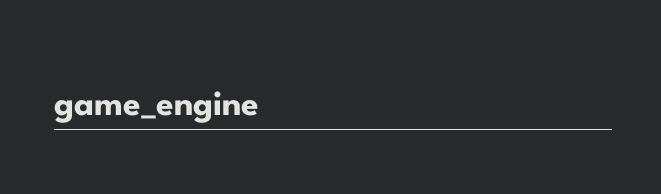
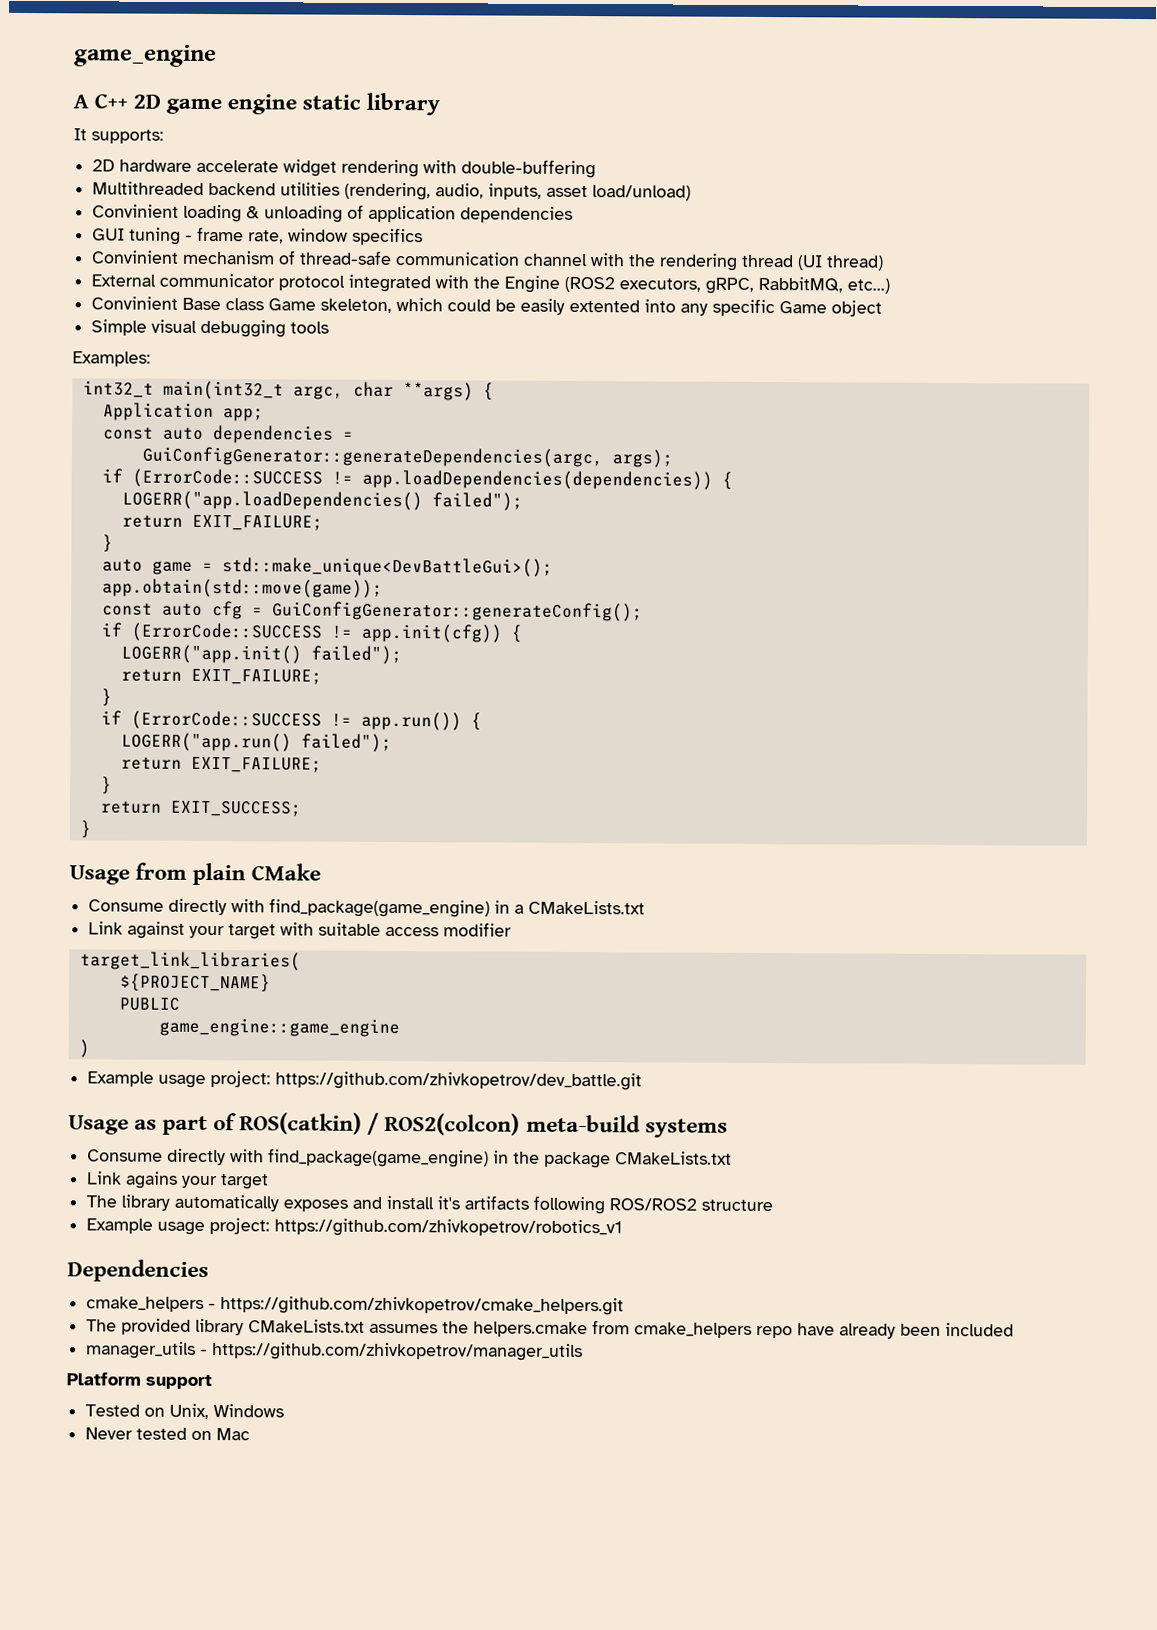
+ A C++ 2D game engine static library
+ It supports:
+ 2D hardware accelerate widget rendering with double-buffering
+ Multithreaded backend utilities (rendering, audio, inputs, asset load/unload)
+ Convinient loading & unloading of application dependencies
+ GUI tuning - frame rate, window specifics
+ Convinient mechanism of thread-safe communication channel with the rendering thread (UI thread)
+ External communicator protocol integrated with the Engine (ROS2 executors, gRPC, RabbitMQ, etc...)
+ Convinient Base class Game skeleton, which could be easily extented into any specific Game object
+ Simple visual debugging tools
+ Examples:
+ int32_t main(int32_t argc, char **args) {
+ Application app;
+ const auto dependencies =
+ GuiConfigGenerator::generateDependencies(argc, args);
+ if (ErrorCode::SUCCESS != app.loadDependencies(dependencies)) {
+ LOGERR("app.loadDependencies() failed");
+ return EXIT_FAILURE;
+ }
+ auto game = std::make_unique<DevBattleGui>();
+ app.obtain(std::move(game));
+ const auto cfg = GuiConfigGenerator::generateConfig();
+ if (ErrorCode::SUCCESS != app.init(cfg)) {
+ LOGERR("app.init() failed");
+ return EXIT_FAILURE;
+ }
+ if (ErrorCode::SUCCESS != app.run()) {
+ LOGERR("app.run() failed");
+ return EXIT_FAILURE;
+ }
+ return EXIT_SUCCESS;
+ }
+ Usage from plain CMake
+ Consume directly with find_package(game_engine) in a CMakeLists.txt
+ Link against your target with suitable access modifier
+ target_link_libraries(
+ ${PROJECT_NAME}
+ PUBLIC
+ game_engine::game_engine
+ )
+ Example usage project: https://github.com/zhivkopetrov/dev_battle.git
+ Usage as part of ROS(catkin) / ROS2(colcon) meta-build systems
+ Consume directly with find_package(game_engine) in the package CMakeLists.txt
+ Link agains your target
+ The library automatically exposes and install it's artifacts following ROS/ROS2 structure
+ Example usage project: https://github.com/zhivkopetrov/robotics_v1
+ Dependencies
+ cmake_helpers - https://github.com/zhivkopetrov/cmake_helpers.git
+ The provided library CMakeLists.txt assumes the helpers.cmake from cmake_helpers repo have already been included
+ manager_utils - https://github.com/zhivkopetrov/manager_utils
+ Platform support
+ Tested on Unix, Windows
+ Never tested on Mac

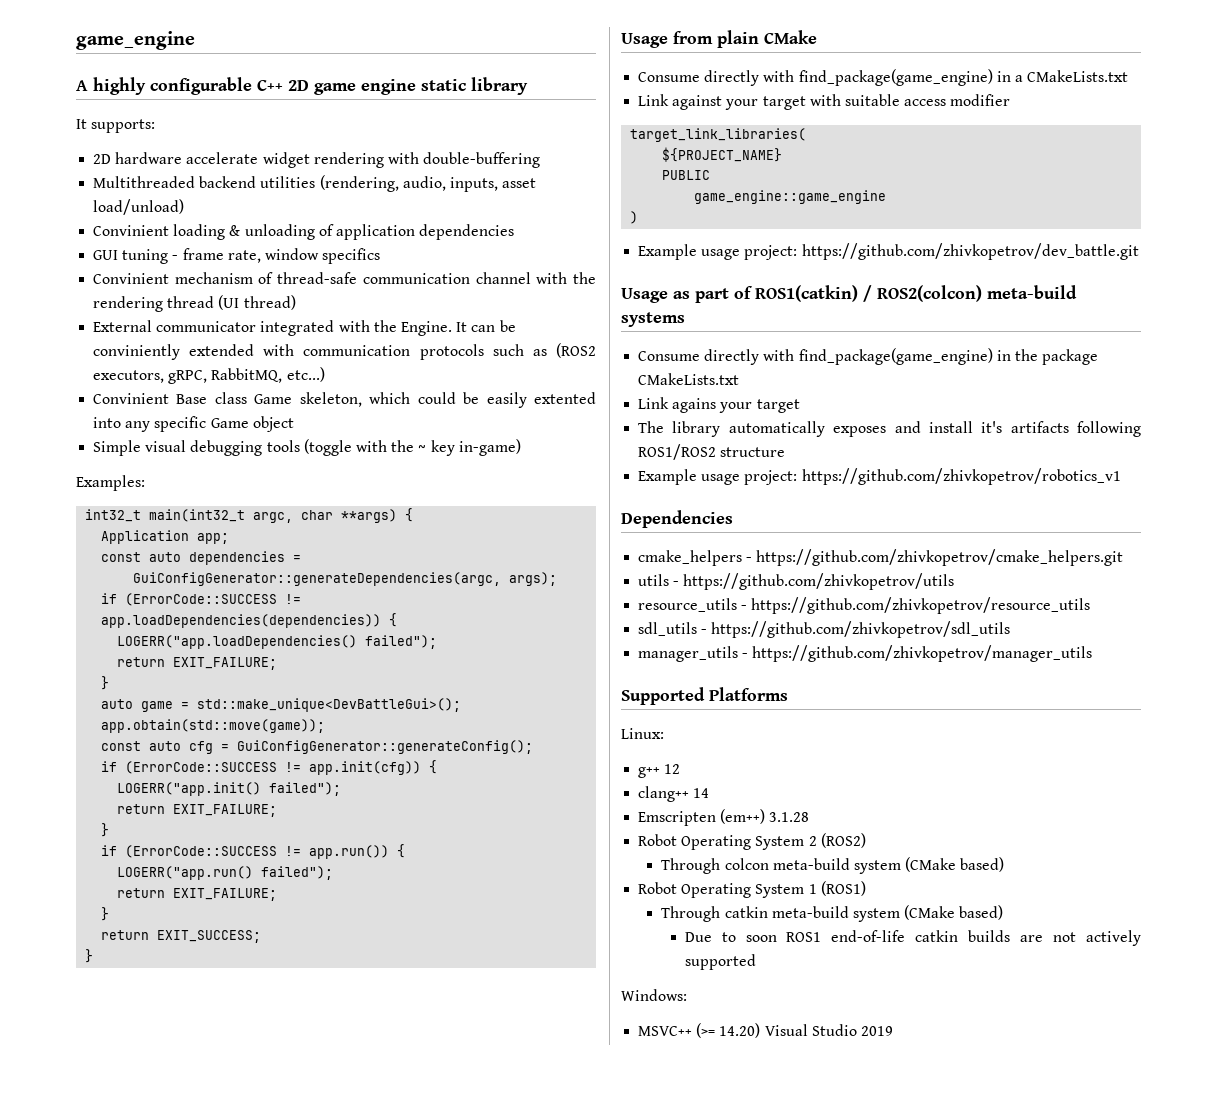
- A C++ 2D game engine static library
+ A highly configurable C++ 2D game engine static library
- External communicator protocol integrated with the Engine (ROS2 executors, gRPC, RabbitMQ, etc...)
+ External communicator integrated with the Engine. It can be conviniently extended with communication protocols such as (ROS2 executors, gRPC, RabbitMQ, etc...)
- Simple visual debugging tools
+ Simple visual debugging tools (toggle with the ~ key in-game)
- Usage as part of ROS(catkin) / ROS2(colcon) meta-build systems
+ Usage as part of ROS1(catkin) / ROS2(colcon) meta-build systems
- The library automatically exposes and install it's artifacts following ROS/ROS2 structure
+ The library automatically exposes and install it's artifacts following ROS1/ROS2 structure
- The provided library CMakeLists.txt assumes the helpers.cmake from cmake_helpers repo have already been included
+ utils - https://github.com/zhivkopetrov/utils
+ resource_utils - https://github.com/zhivkopetrov/resource_utils
+ sdl_utils - https://github.com/zhivkopetrov/sdl_utils
  manager_utils - https://github.com/zhivkopetrov/manager_utils
- Platform support
- Tested on Unix, Windows
- Never tested on Mac
+ Supported Platforms
+ Linux:
+ g++ 12
+ clang++ 14
+ Emscripten (em++) 3.1.28
+ Robot Operating System 2 (ROS2)
+ Through colcon meta-build system (CMake based)
+ Robot Operating System 1 (ROS1)
+ Through catkin meta-build system (CMake based)
+ Due to soon ROS1 end-of-life catkin builds are not actively supported
+ Windows:
+ MSVC++ (>= 14.20) Visual Studio 2019

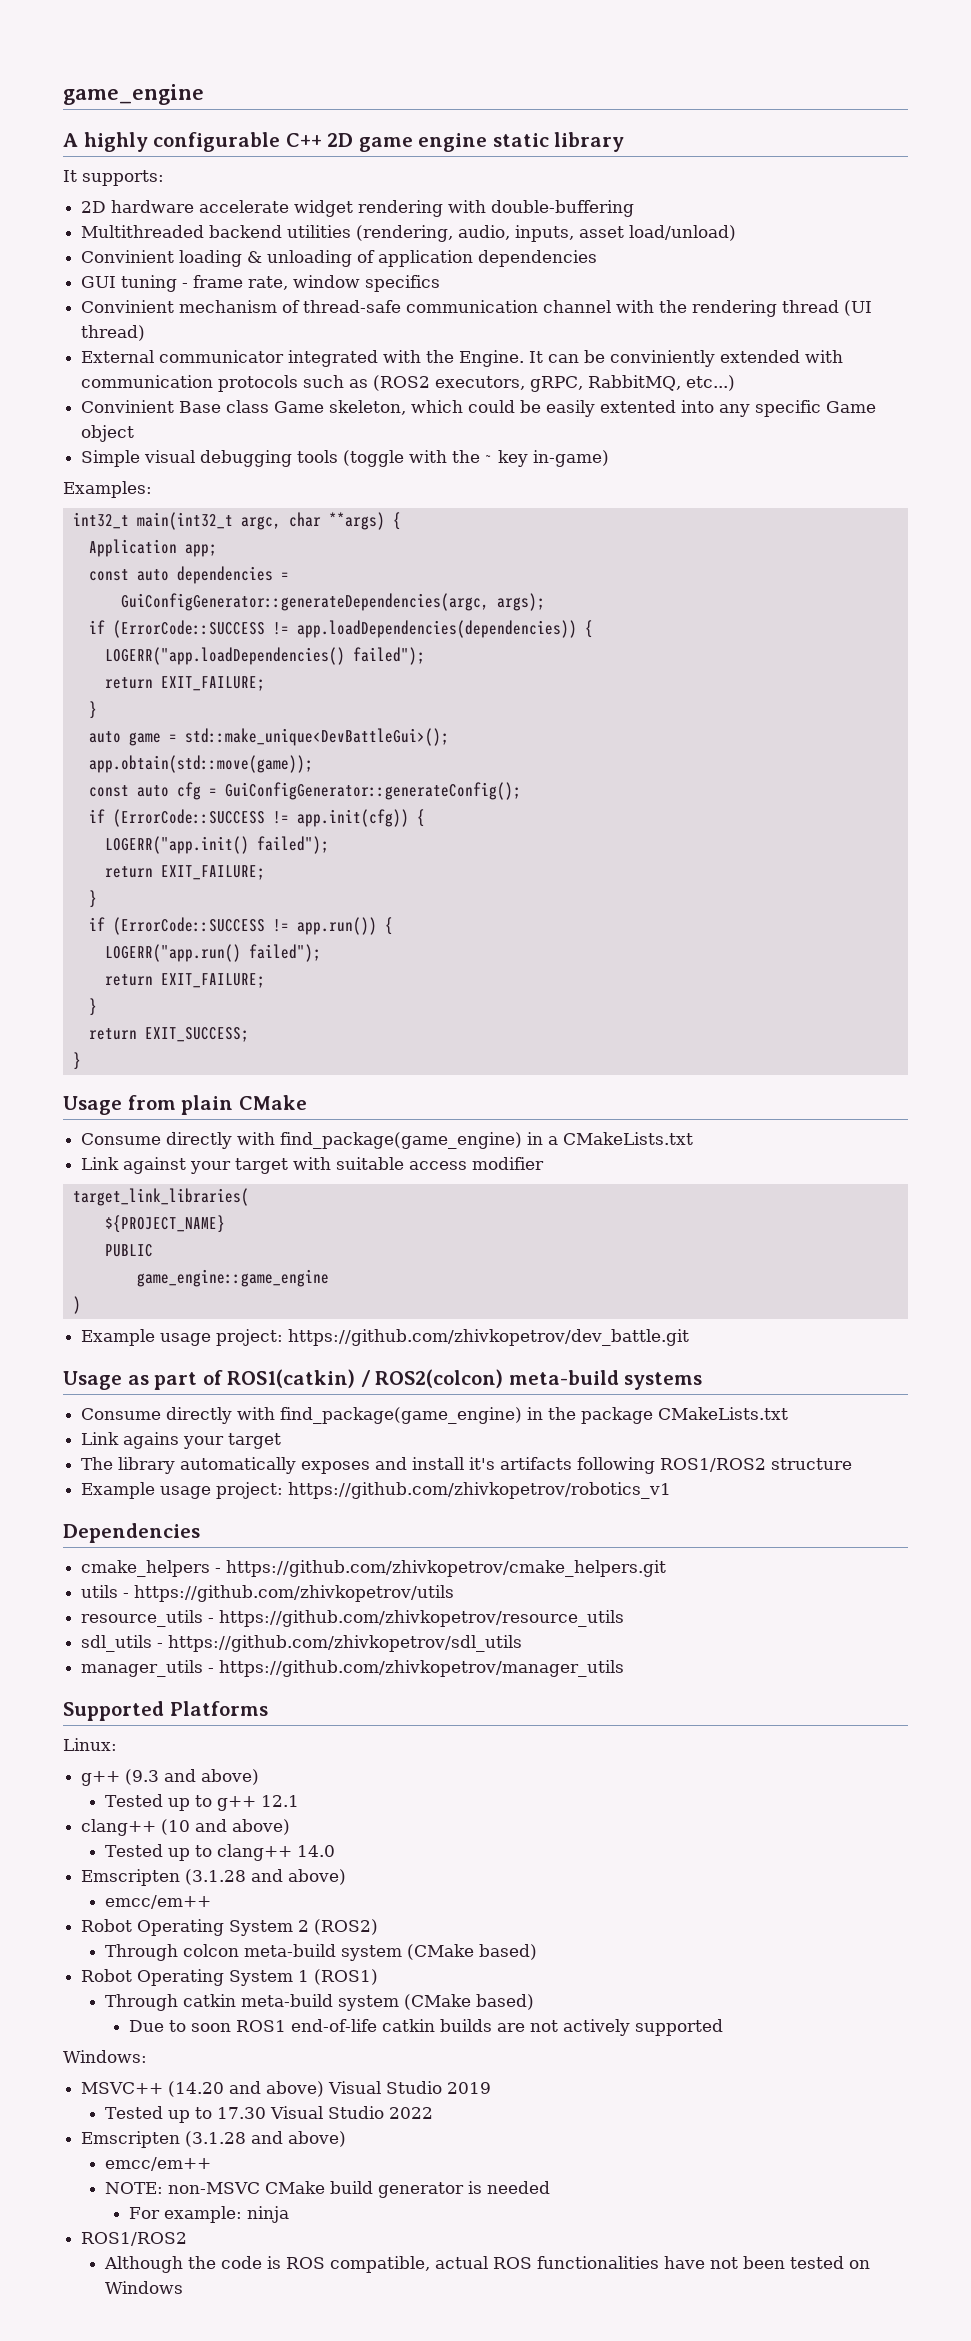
- g++ 12
- clang++ 14
- Emscripten (em++) 3.1.28
+ g++ (9.3 and above)
+ Tested up to g++ 12.1
+ clang++ (10 and above)
+ Tested up to clang++ 14.0
+ Emscripten (3.1.28 and above)
+ emcc/em++
- MSVC++ (>= 14.20) Visual Studio 2019
+ MSVC++ (14.20 and above) Visual Studio 2019
+ Tested up to 17.30 Visual Studio 2022
+ Emscripten (3.1.28 and above)
+ emcc/em++
+ NOTE: non-MSVC CMake build generator is needed
+ For example: ninja
+ ROS1/ROS2
+ Although the code is ROS compatible, actual ROS functionalities have not been tested on Windows

